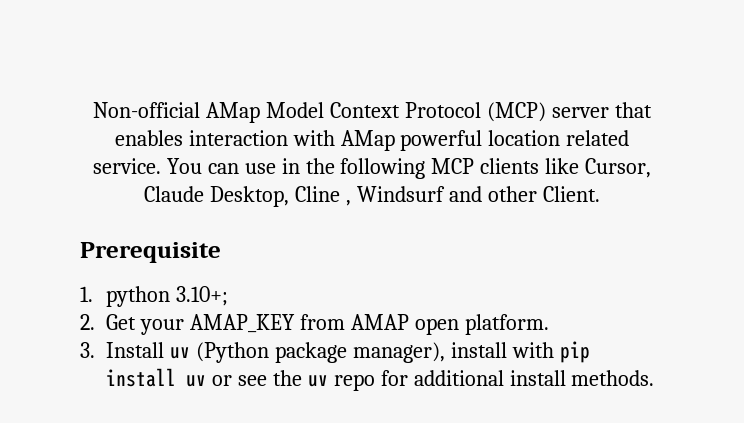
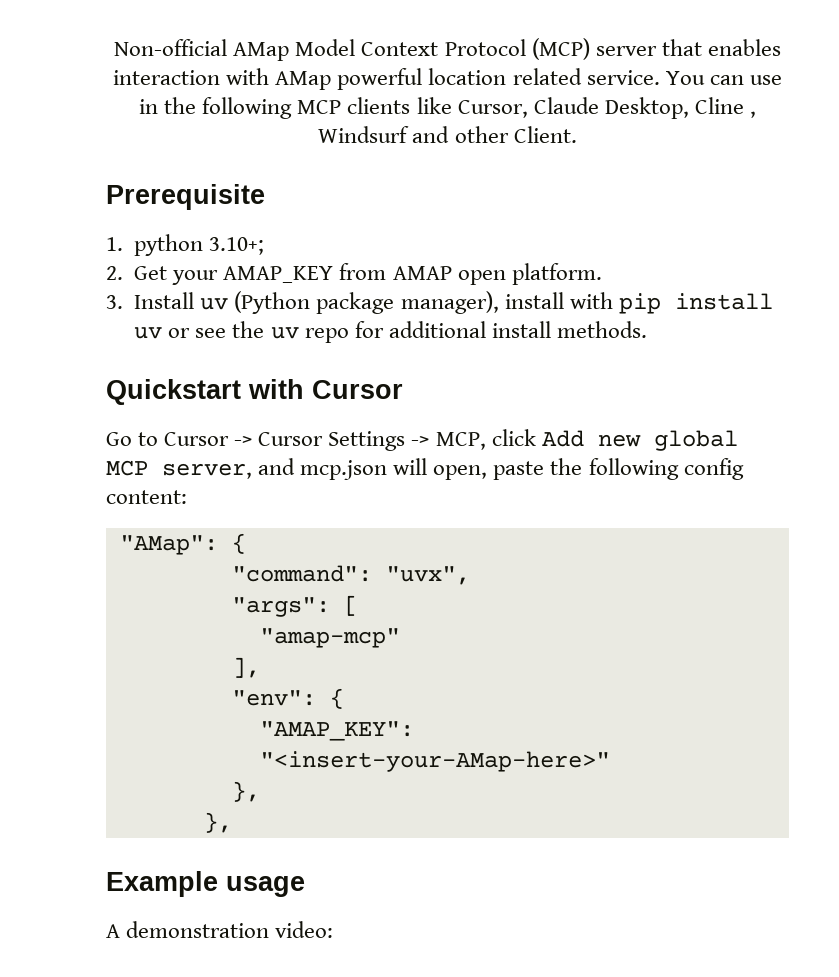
+ Quickstart with Cursor
+ Go to Cursor -> Cursor Settings -> MCP, click Add new global MCP server, and mcp.json will open, paste the following config content:
+ "AMap": {
+ "command": "uvx",
+ "args": [
+ "amap-mcp"
+ ],
+ "env": {
+ "AMAP_KEY": "<insert-your-AMap-here>"
+ },
+ },
+ Example usage
+ A demonstration video:

